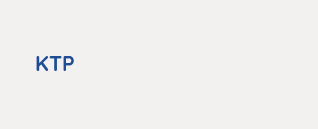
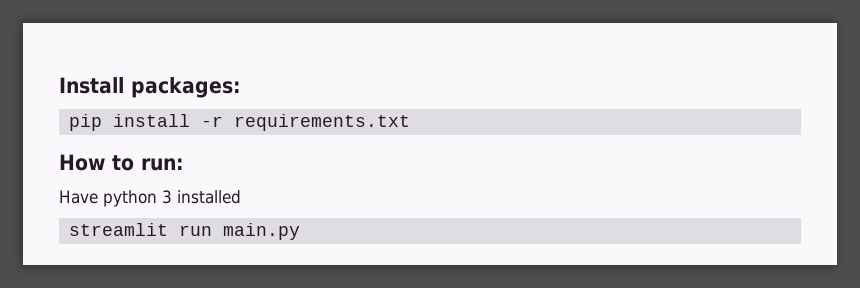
- KTP
+ Install packages:
+ pip install -r requirements.txt
+ How to run:
+ Have python 3 installed
+ streamlit run main.py

